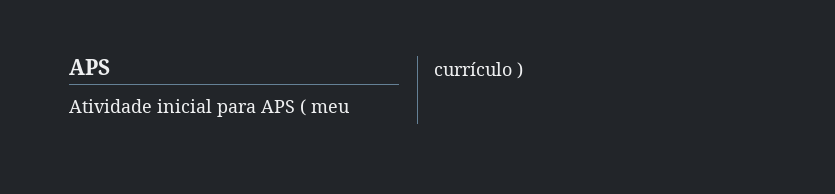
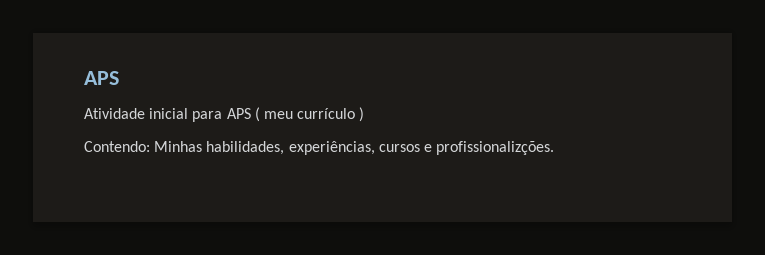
+ Contendo: Minhas habilidades, experiências, cursos e profissionalizções.

